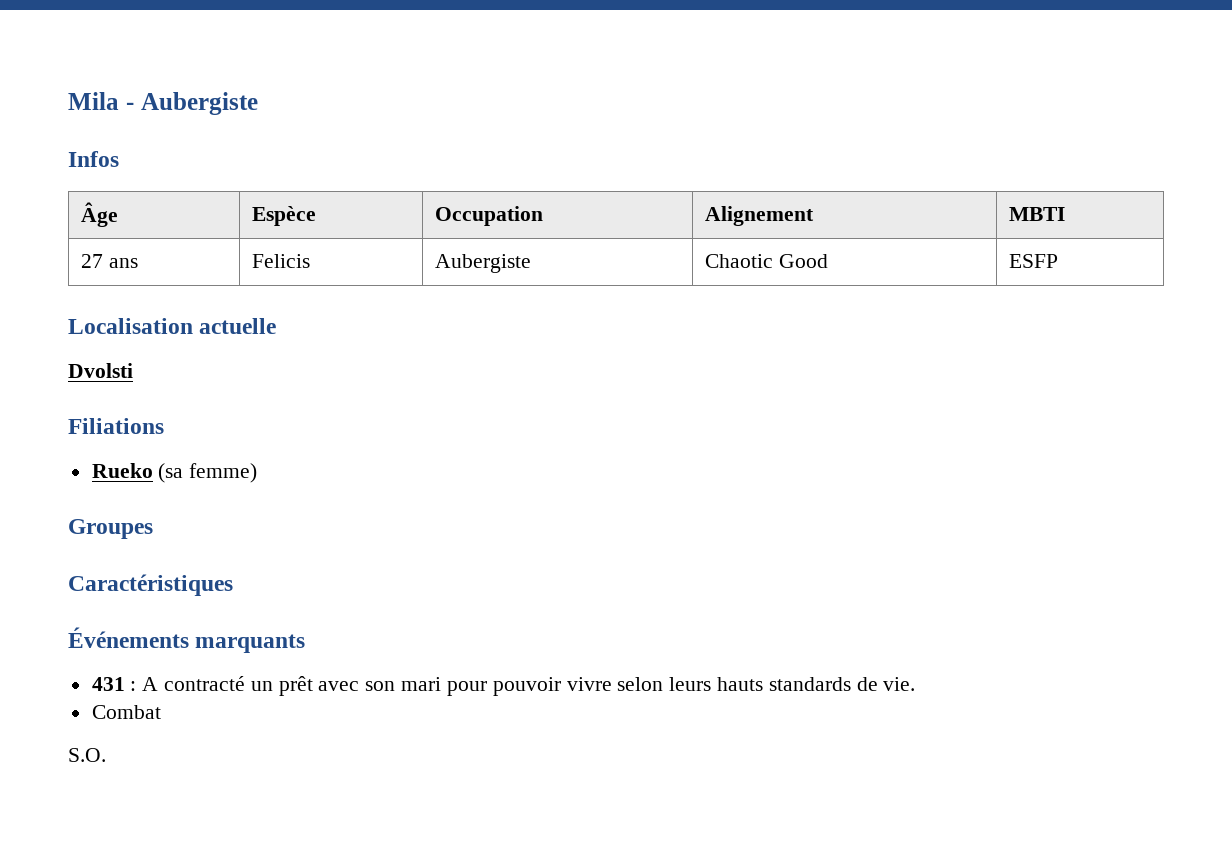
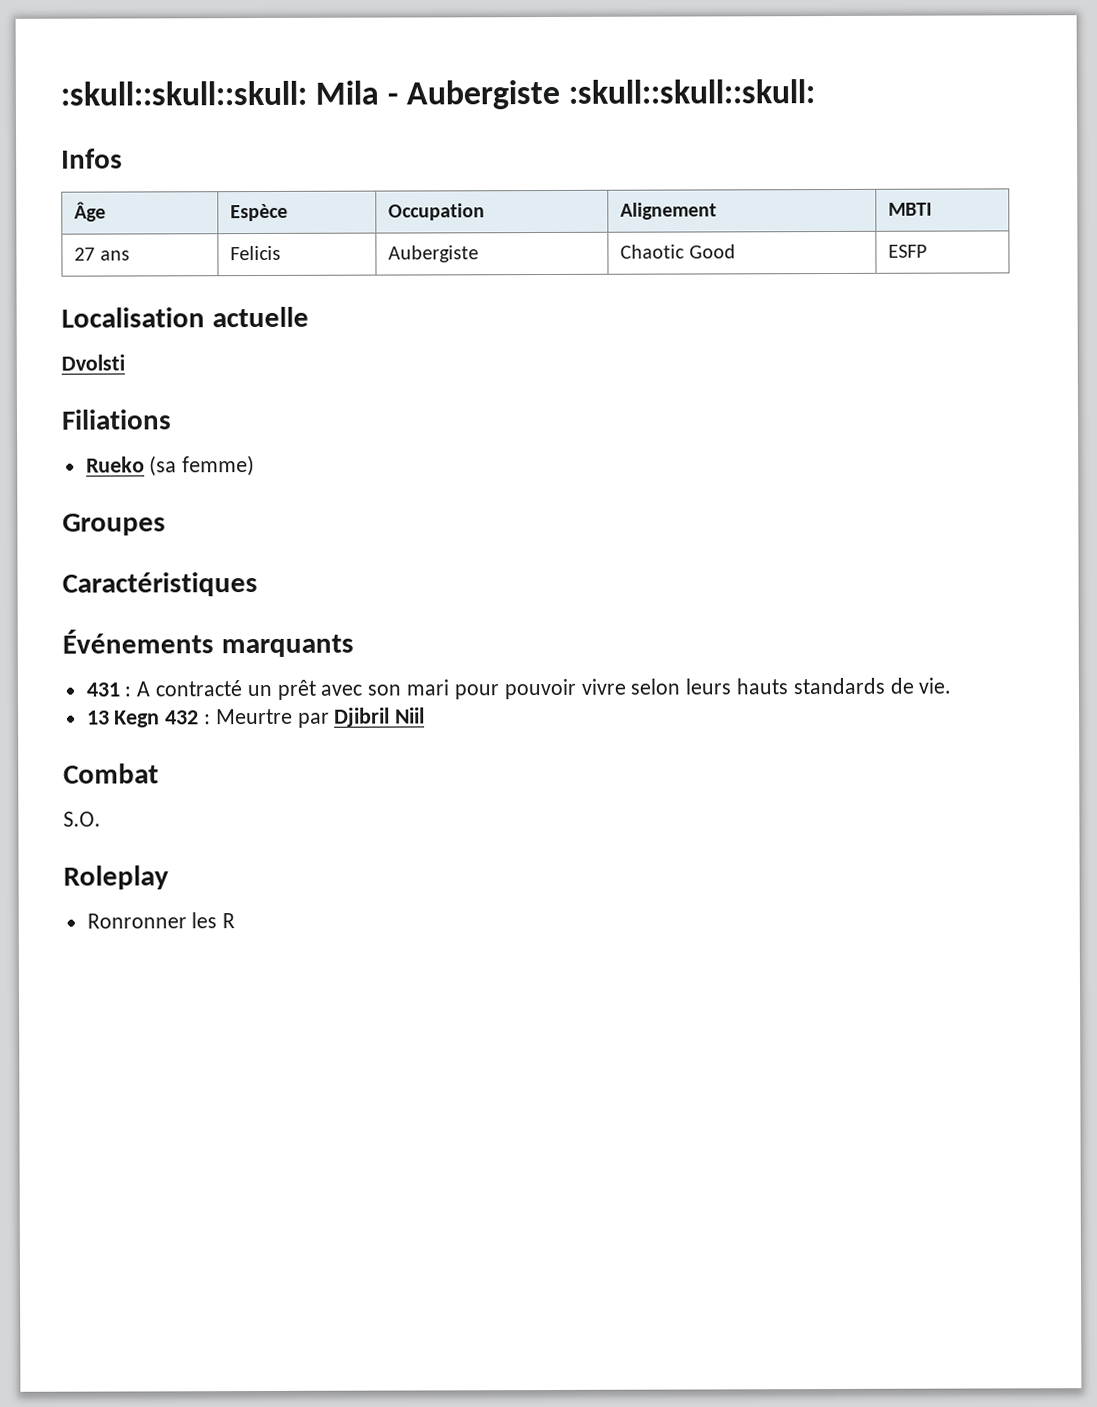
- Mila - Aubergiste
+ :skull::skull::skull: Mila - Aubergiste :skull::skull::skull:
+ 13 Kegn 432 : Meurtre par Djibril Niil
  Combat
  S.O.
+ Roleplay
+ Ronronner les R

